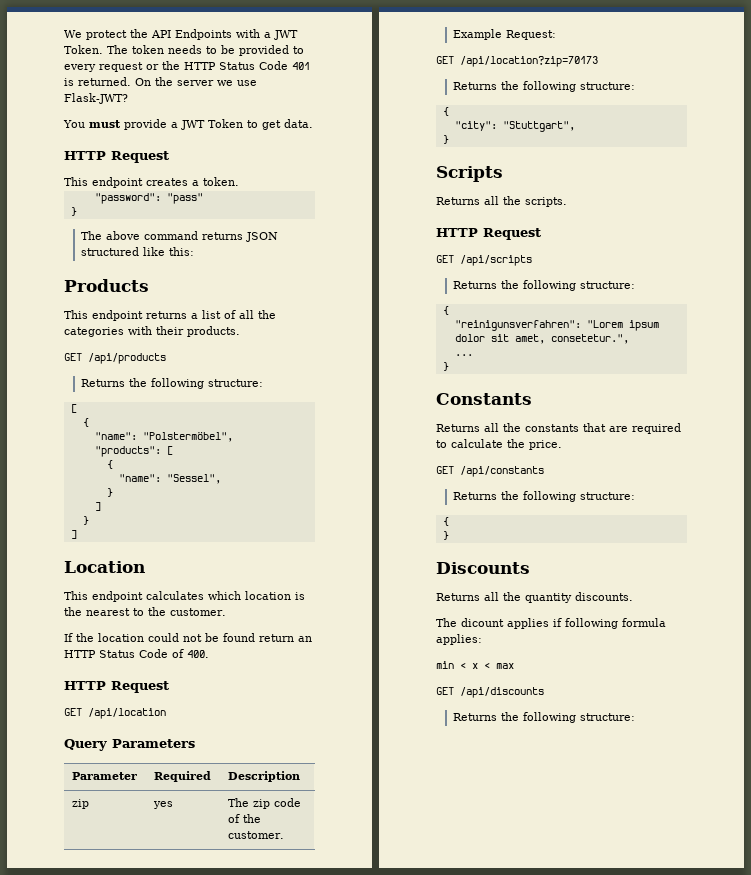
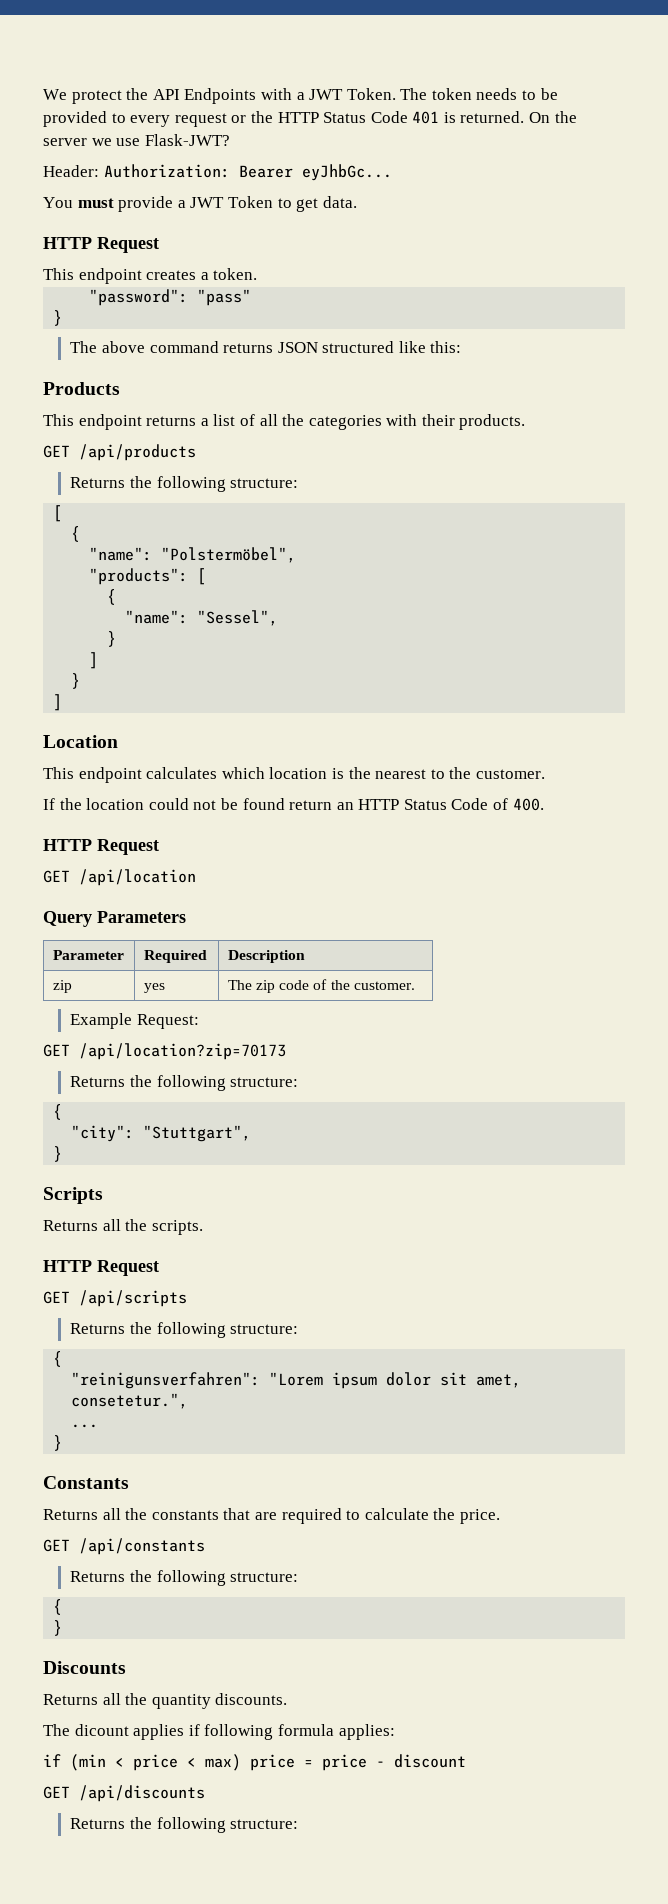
+ Header: Authorization: Bearer eyJhbGc...
- min < x < max
+ if (min < price < max) price = price - discount

